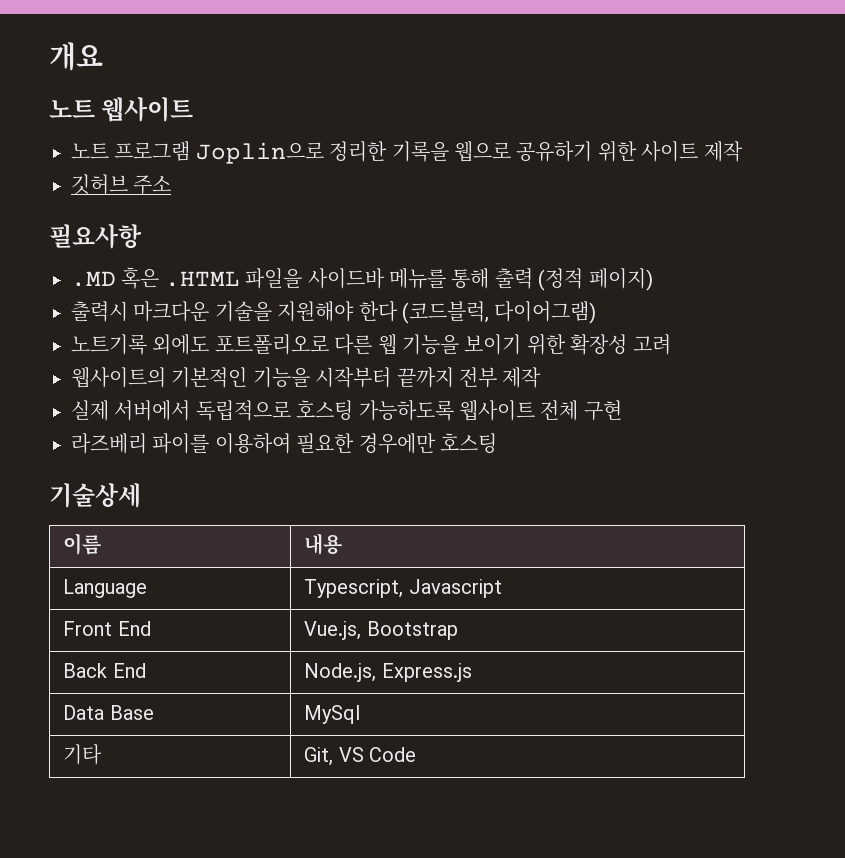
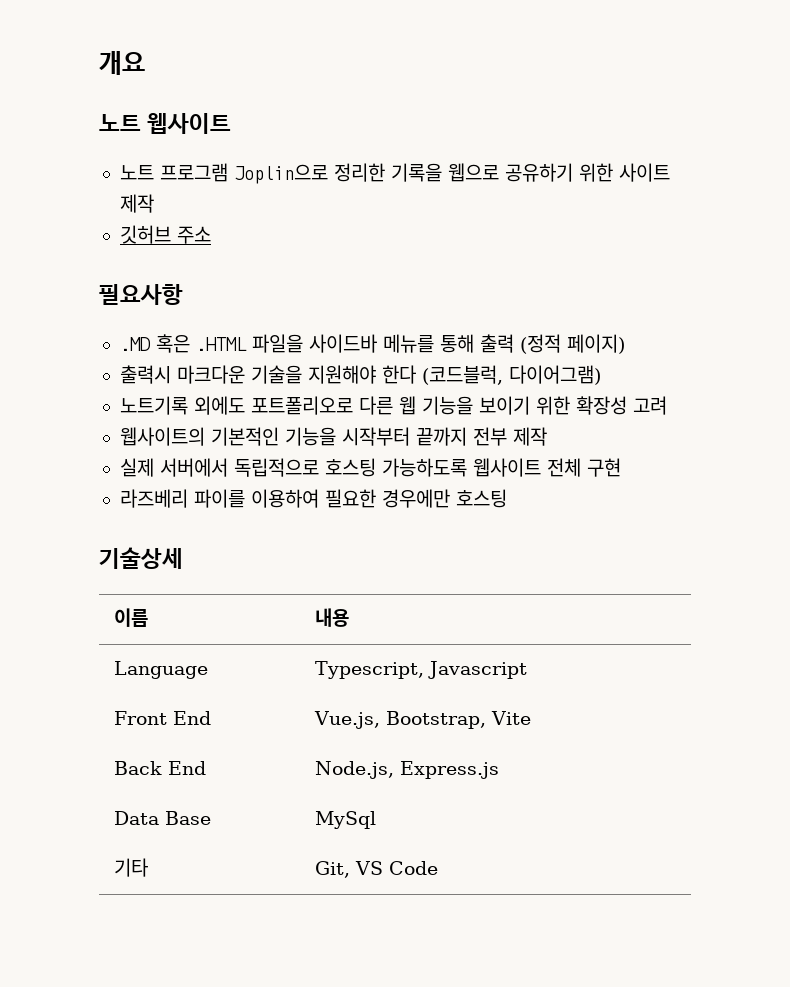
- Front End | Vue.js, Bootstrap
+ Front End | Vue.js, Bootstrap, Vite

